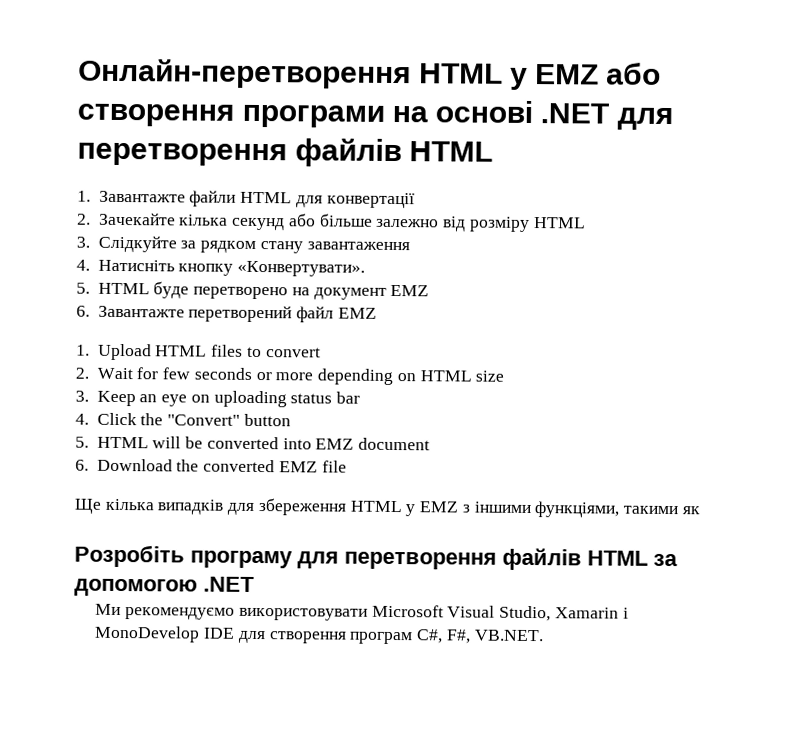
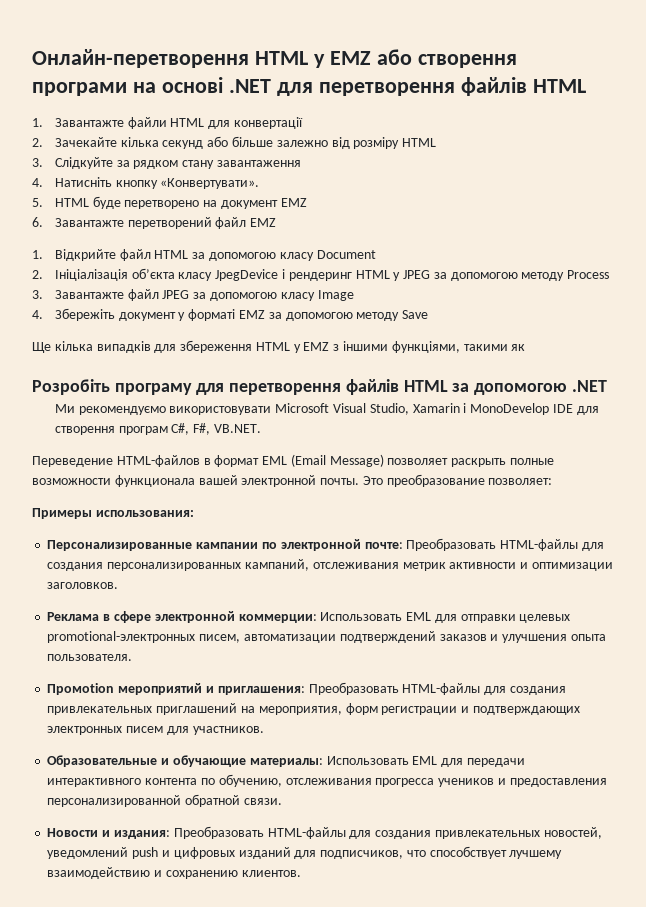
- 1. Upload HTML files to convert
- 2. Wait for few seconds or more depending on HTML size
- 3. Keep an eye on uploading status bar
- 4. Click the "Convert" button
- 5. HTML will be converted into EMZ document
- 6. Download the converted EMZ file
+ 1. Відкрийте файл HTML за допомогою класу Document
+ 2. Ініціалізація об’єкта класу JpegDevice і рендеринг HTML у JPEG за допомогою методу Process
+ 3. Завантажте файл JPEG за допомогою класу Image
+ 4. Збережіть документ у форматі EMZ за допомогою методу Save
+ Переведение HTML-файлов в формат EML (Email Message) позволяет раскрыть полные возможности функционала вашей электронной почты. Это преобразование позволяет:
+ Примеры использования:
+ Персонализированные кампании по электронной почте: Преобразовать HTML-файлы для создания персонализированных кампаний, отслеживания метрик активности и оптимизации заголовков.
+ Реклама в сфере электронной коммерции: Использовать EML для отправки целевых promotional-электронных писем, автоматизации подтверждений заказов и улучшения опыта пользователя.
+ Промotion мероприятий и приглашения: Преобразовать HTML-файлы для создания привлекательных приглашений на мероприятия, форм регистрации и подтверждающих электронных писем для участников.
+ Образовательные и обучающие материалы: Использовать EML для передачи интерактивного контента по обучению, отслеживания прогресса учеников и предоставления персонализированной обратной связи.
+ Новости и издания: Преобразовать HTML-файлы для создания привлекательных новостей, уведомлений push и цифровых изданий для подписчиков, что способствует лучшему взаимодействию и сохранению клиентов.

